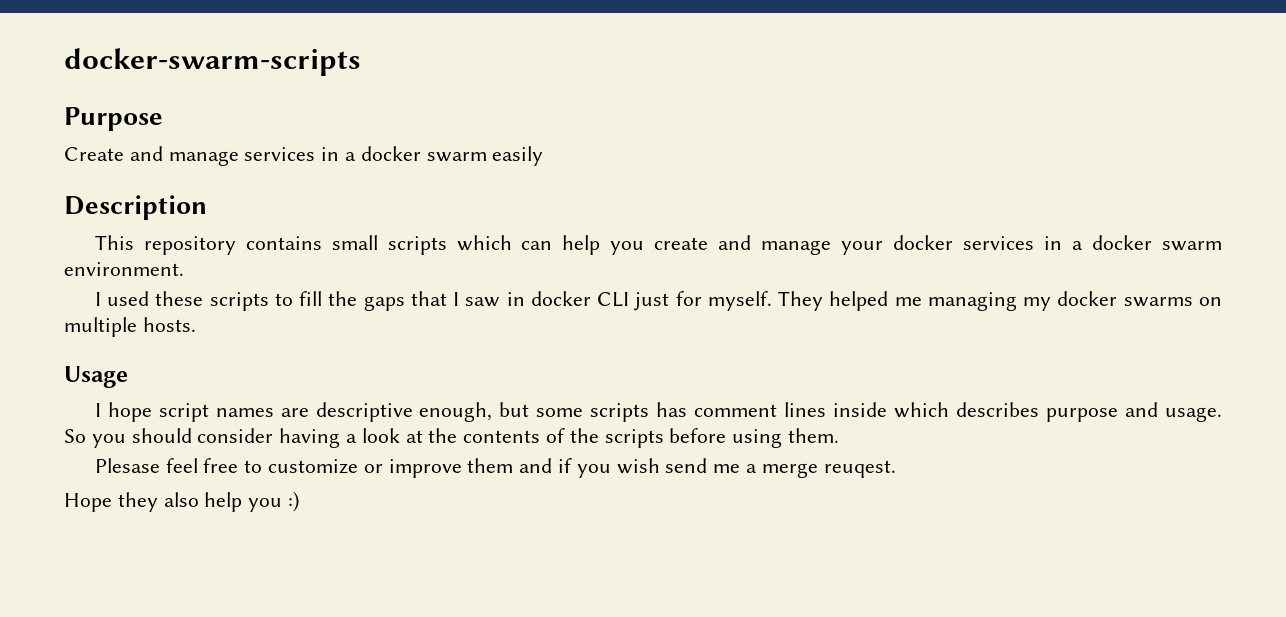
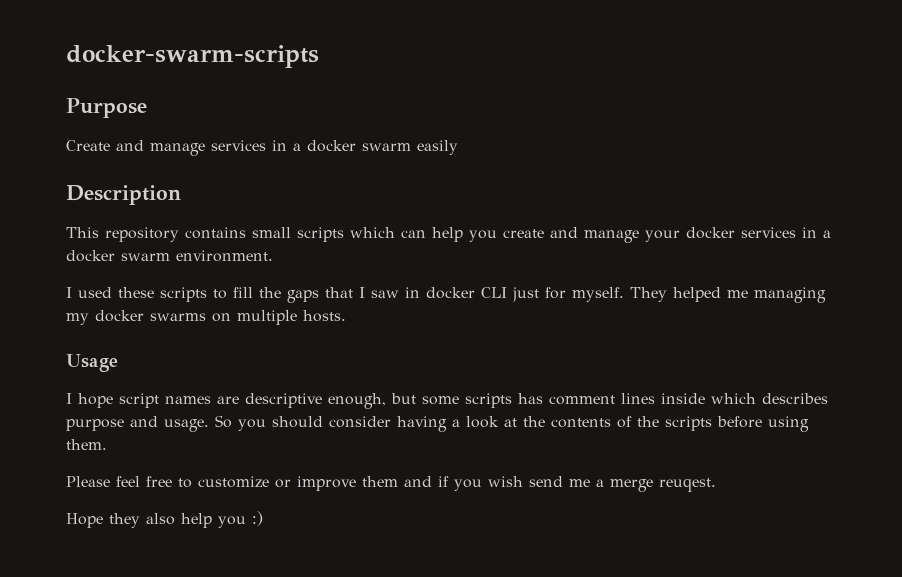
- Plesase feel free to customize or improve them and if you wish send me a merge reuqest.
+ Please feel free to customize or improve them and if you wish send me a merge reuqest.

